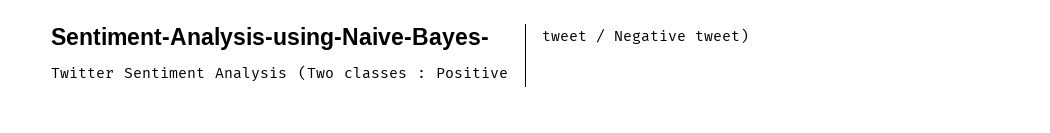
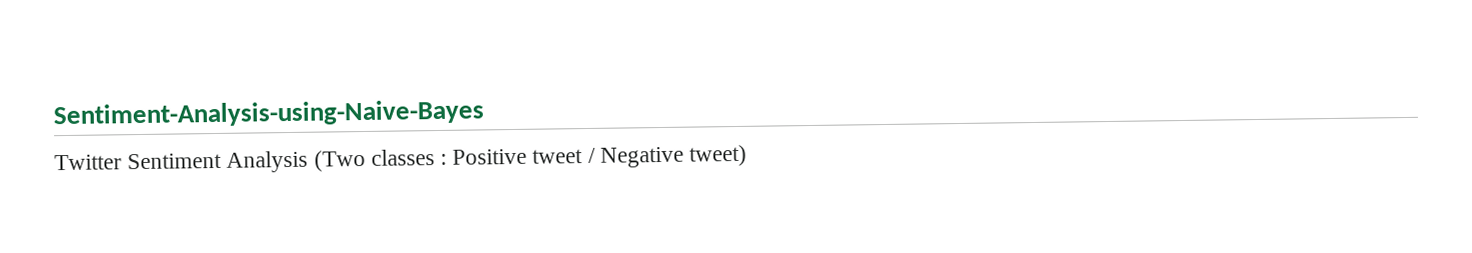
- Sentiment-Analysis-using-Naive-Bayes-
+ Sentiment-Analysis-using-Naive-Bayes

